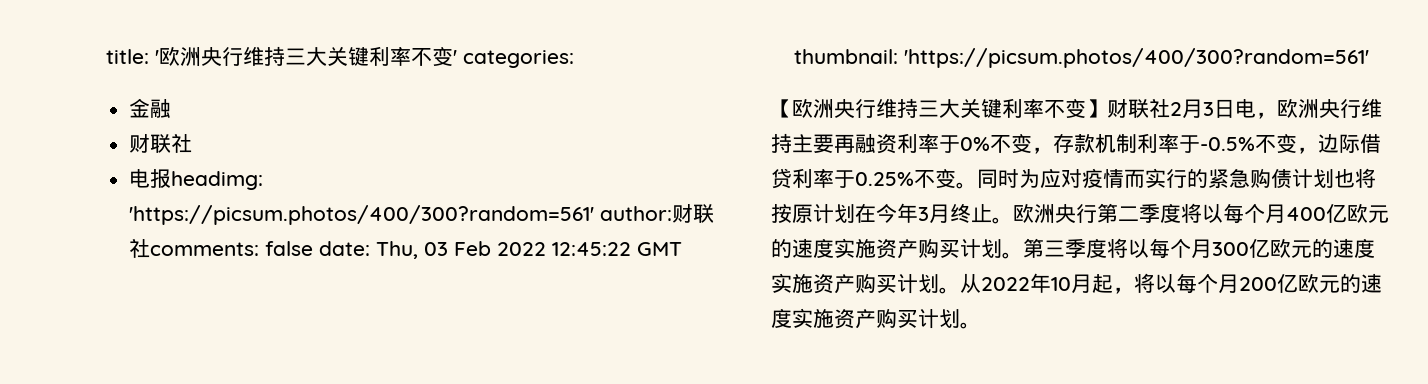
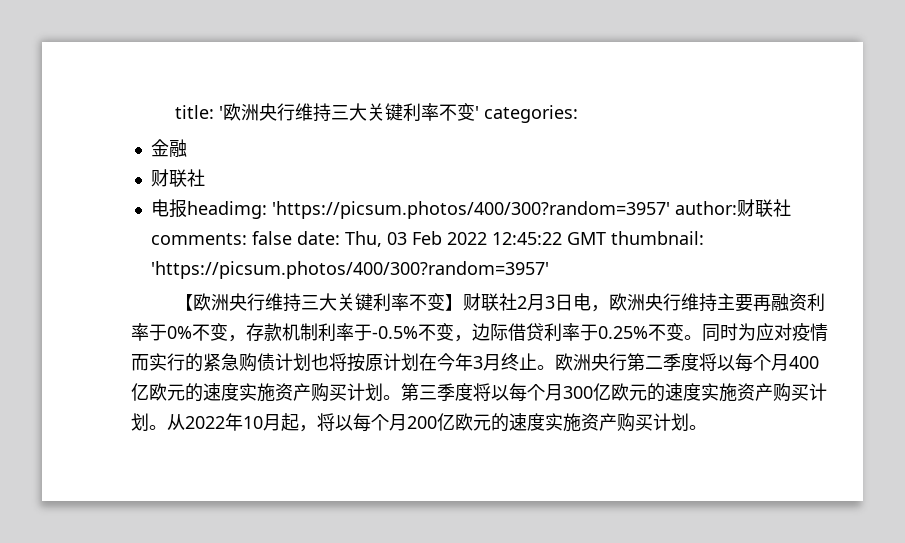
- 电报headimg: 'https://picsum.photos/400/300?random=561' author:财联社comments: false date: Thu, 03 Feb 2022 12:45:22 GMT thumbnail: 'https://picsum.photos/400/300?random=561'
+ 电报headimg: 'https://picsum.photos/400/300?random=3957' author:财联社comments: false date: Thu, 03 Feb 2022 12:45:22 GMT thumbnail: 'https://picsum.photos/400/300?random=3957'

